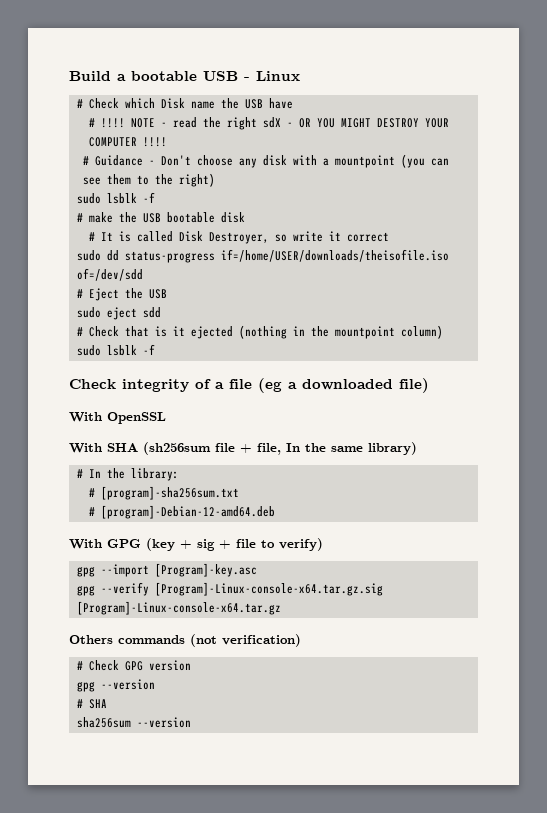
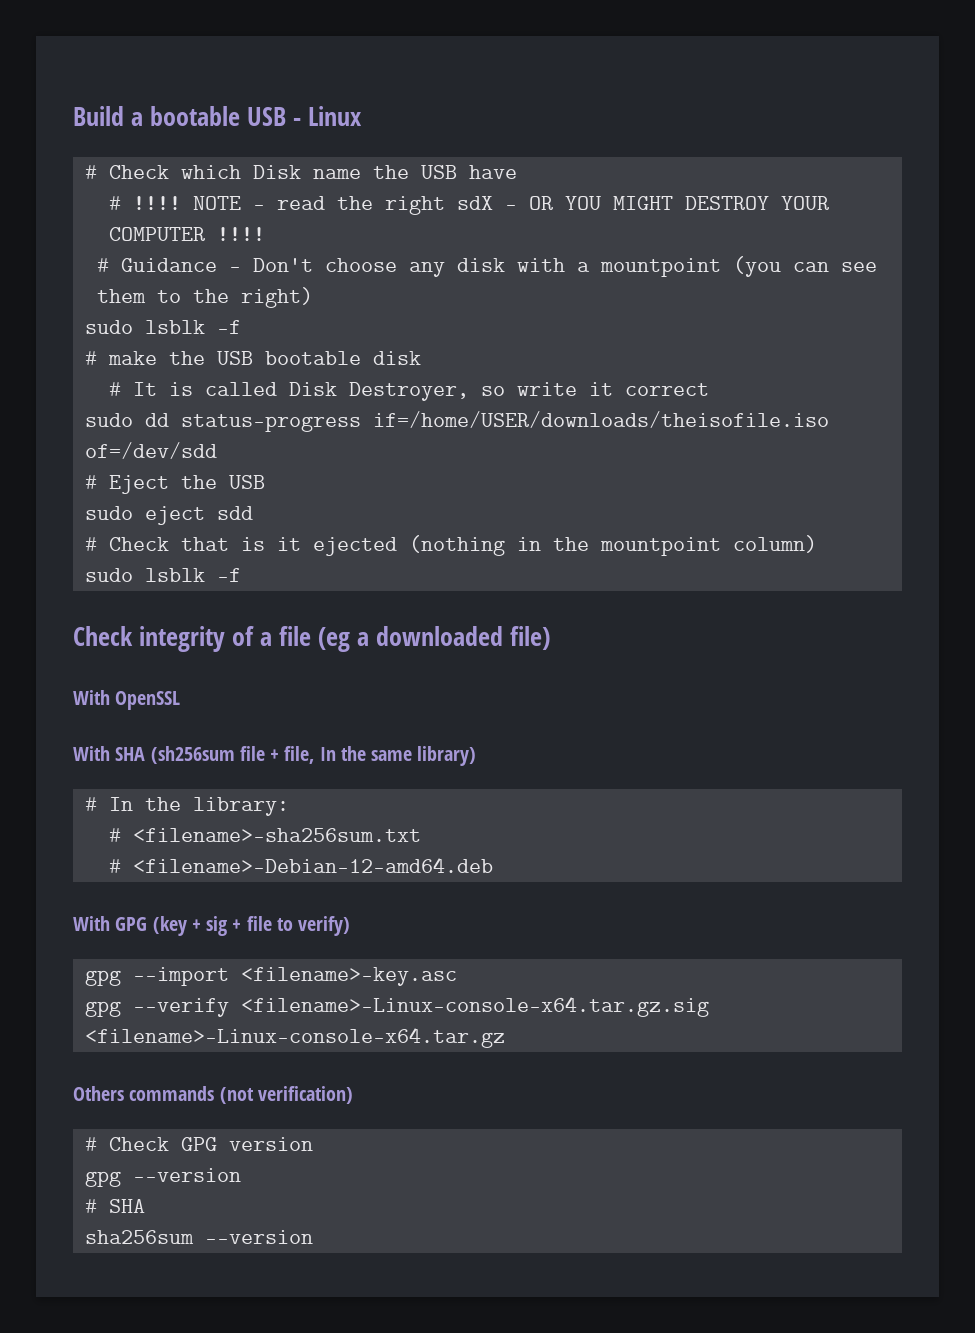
- # [program]-sha256sum.txt
- # [program]-Debian-12-amd64.deb
+ # <filename>-sha256sum.txt
+ # <filename>-Debian-12-amd64.deb
- gpg --import [Program]-key.asc
+ gpg --import <filename>-key.asc
- gpg --verify [Program]-Linux-console-x64.tar.gz.sig [Program]-Linux-console-x64.tar.gz
+ gpg --verify <filename>-Linux-console-x64.tar.gz.sig <filename>-Linux-console-x64.tar.gz

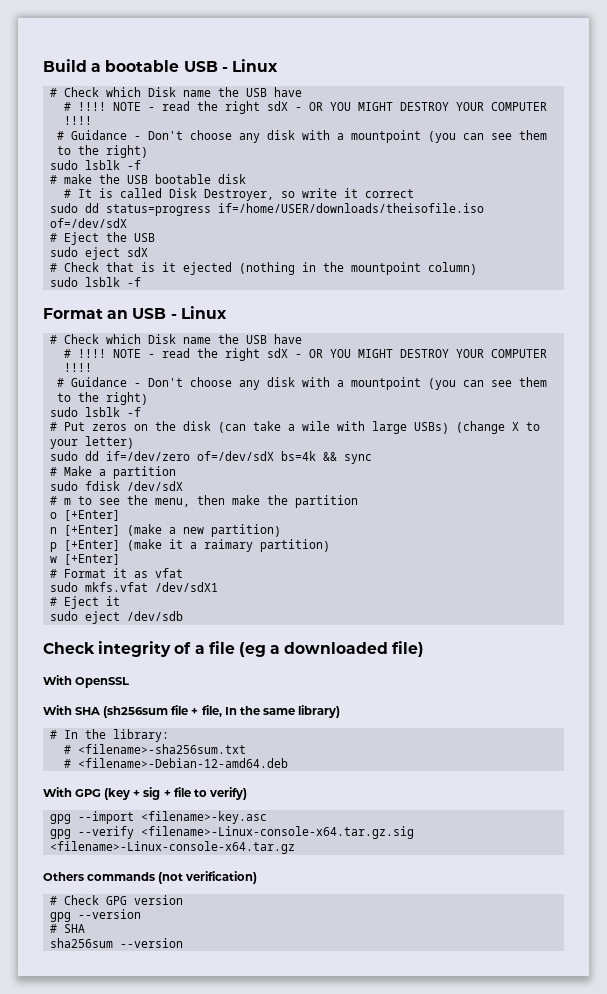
- sudo dd status-progress if=/home/USER/downloads/theisofile.iso of=/dev/sdd
+ sudo dd status=progress if=/home/USER/downloads/theisofile.iso of=/dev/sdX
- sudo eject sdd
+ sudo eject sdX
+ Format an USB - Linux
+ # Check which Disk name the USB have
+ # !!!! NOTE - read the right sdX - OR YOU MIGHT DESTROY YOUR COMPUTER !!!!
+ # Guidance - Don't choose any disk with a mountpoint (you can see them to the right)
+ sudo lsblk -f
+ # Put zeros on the disk (can take a wile with large USBs) (change X to your letter)
+ sudo dd if=/dev/zero of=/dev/sdX bs=4k && sync
+ # Make a partition
+ sudo fdisk /dev/sdX
+ # m to see the menu, then make the partition
+ o [+Enter]
+ n [+Enter] (make a new partition)
+ p [+Enter] (make it a raimary partition)
+ w [+Enter]
+ # Format it as vfat
+ sudo mkfs.vfat /dev/sdX1
+ # Eject it
+ sudo eject /dev/sdb

